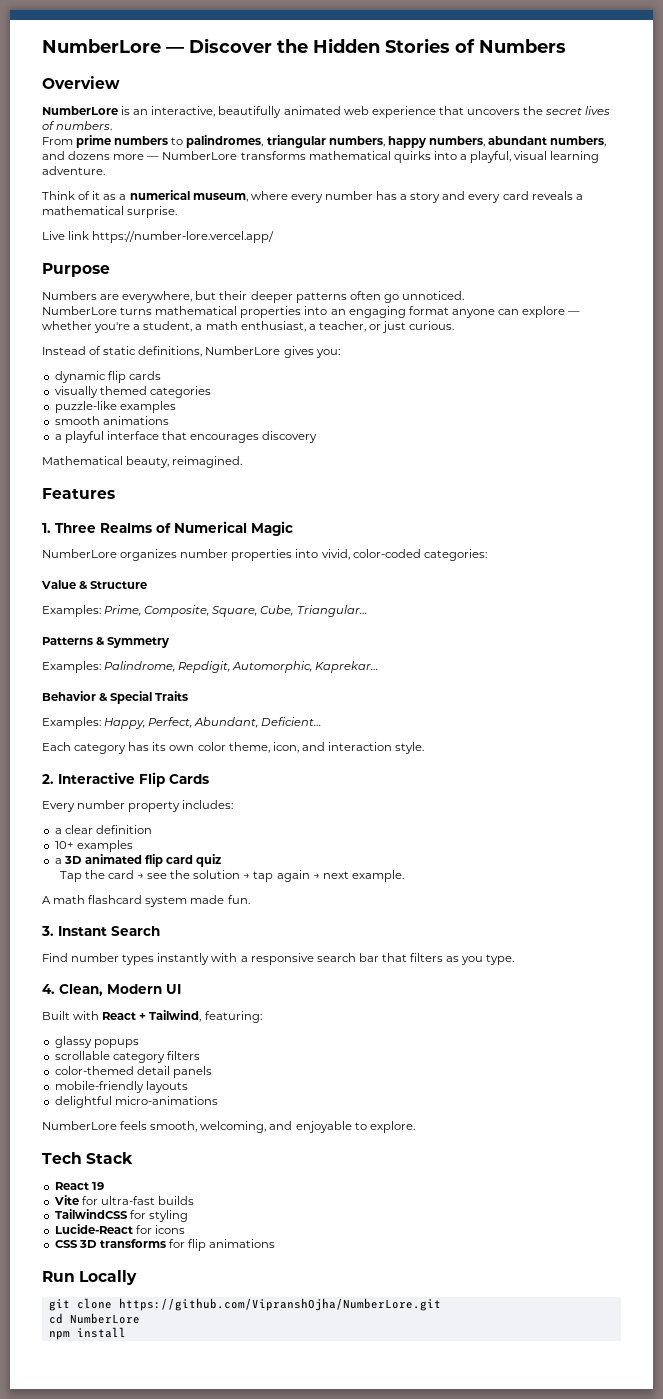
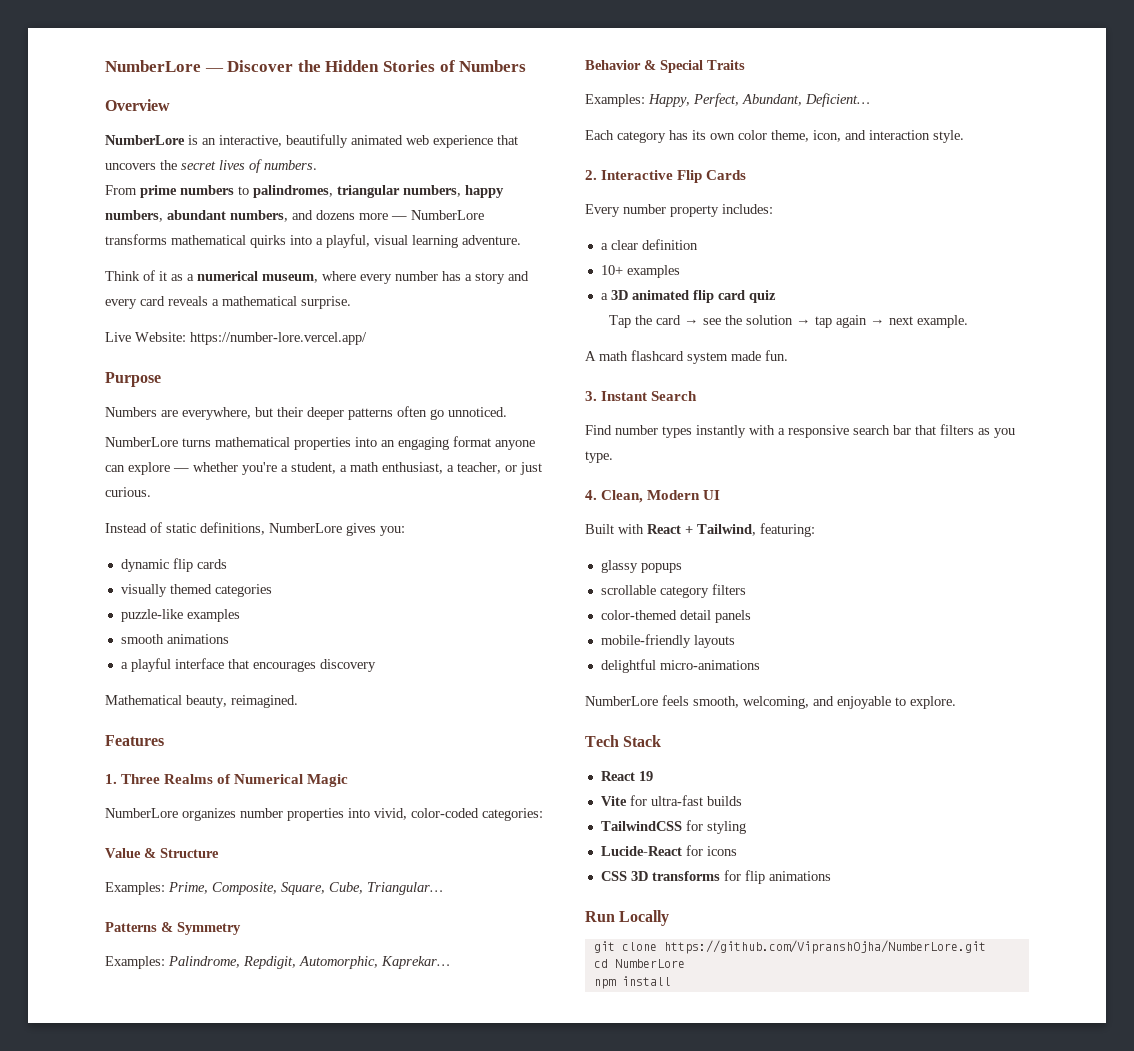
- Live link https://number-lore.vercel.app/
+ Live Website: https://number-lore.vercel.app/

